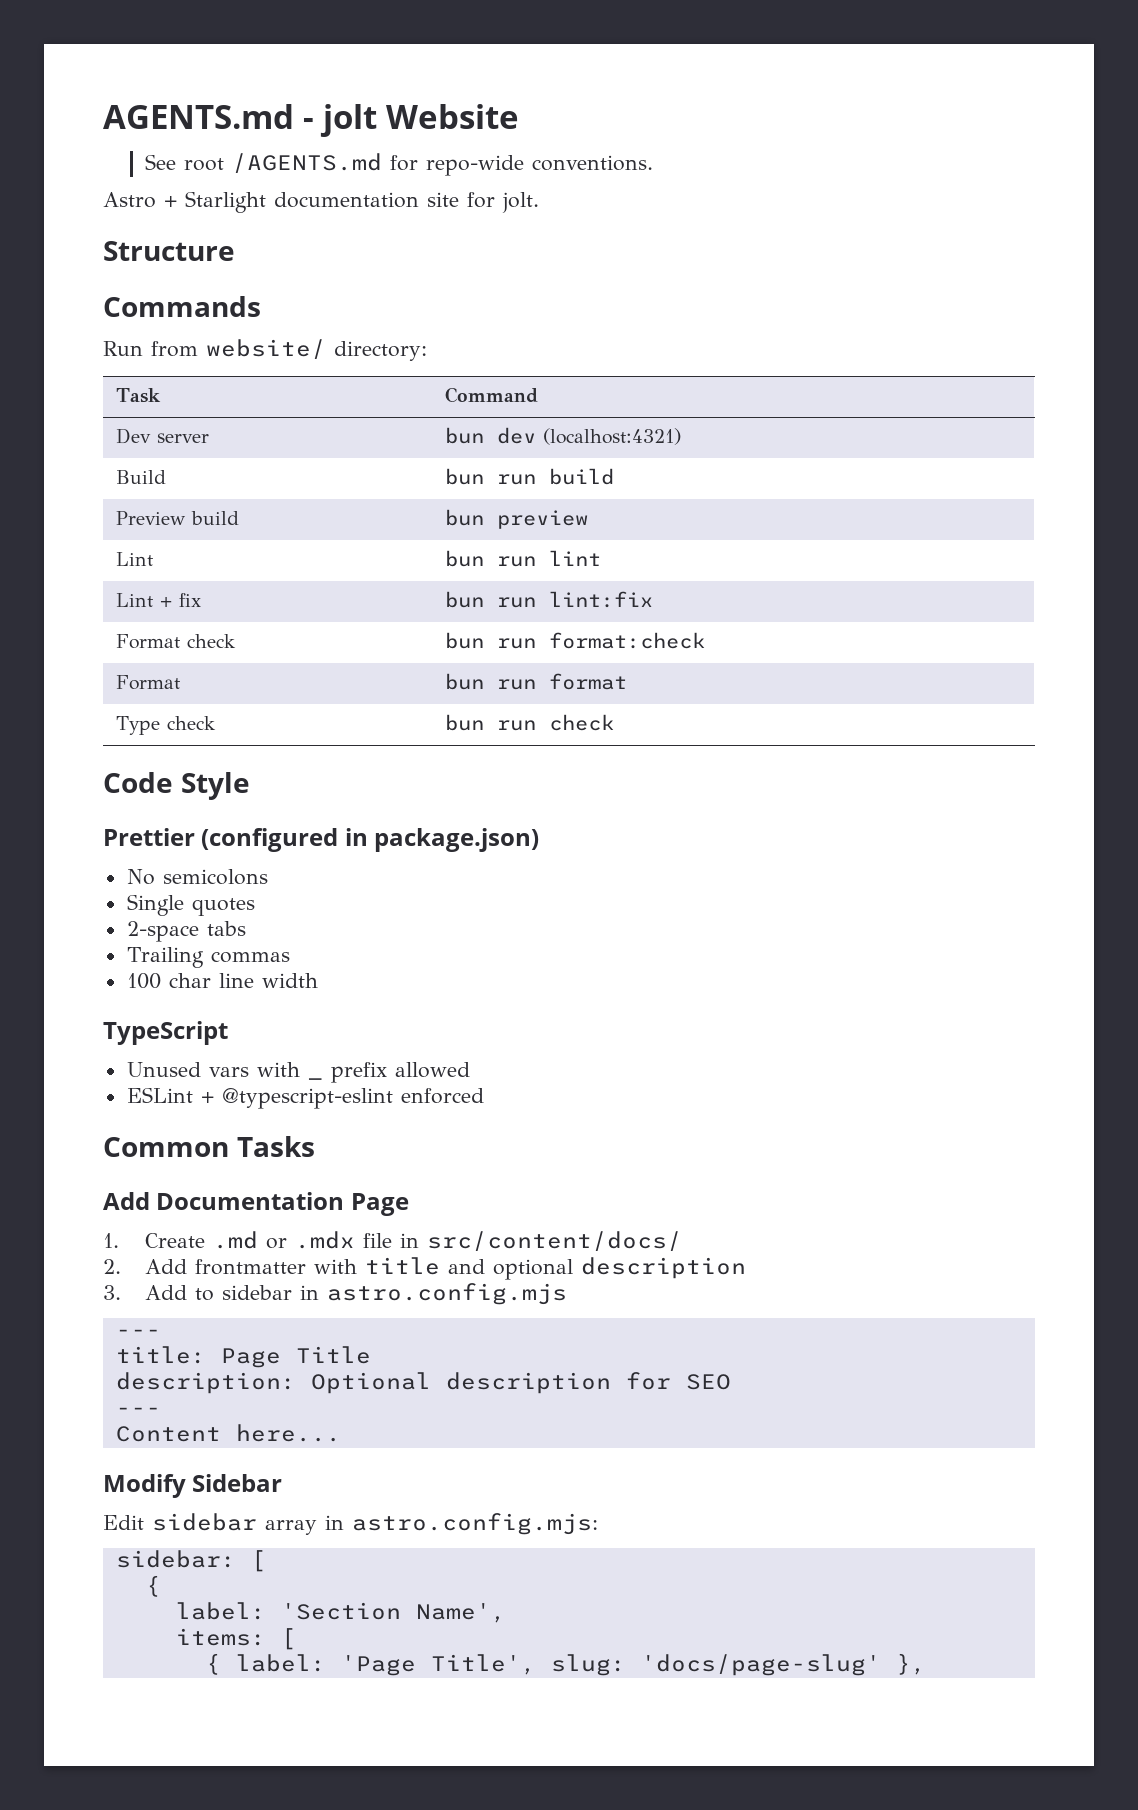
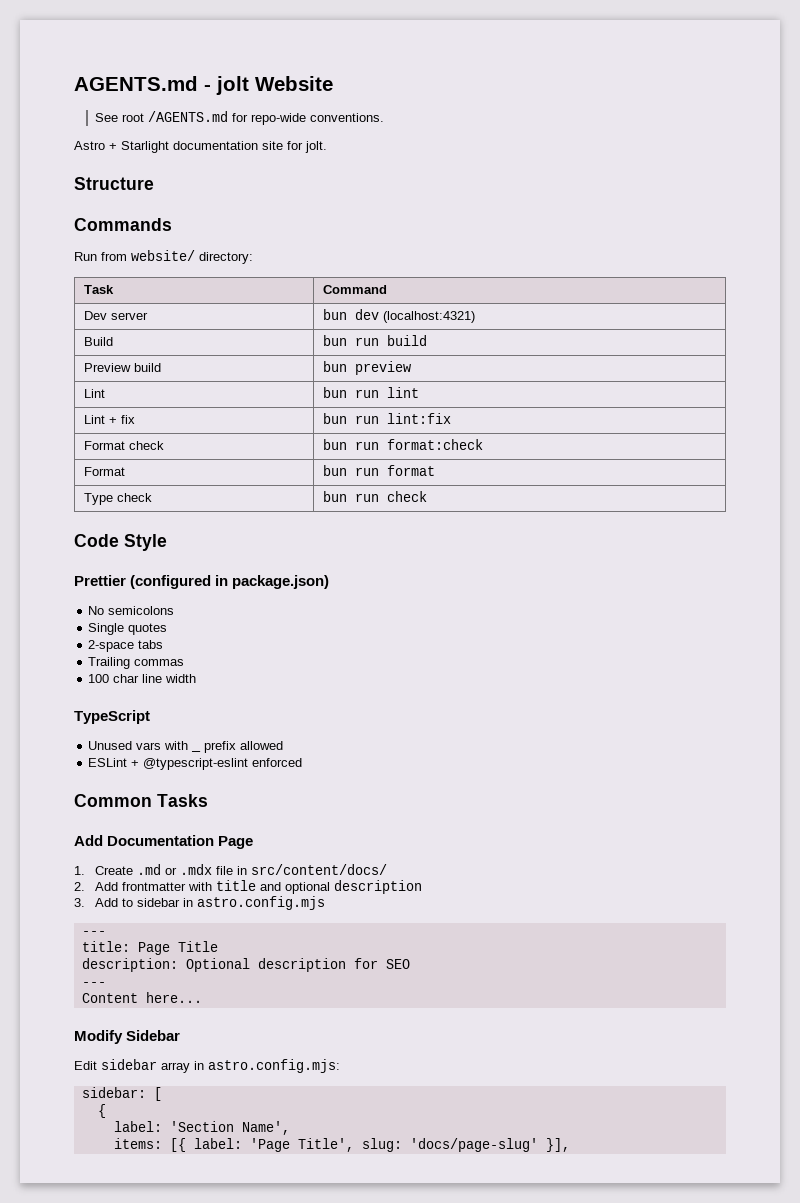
- items: [
- { label: 'Page Title', slug: 'docs/page-slug' },
+ items: [{ label: 'Page Title', slug: 'docs/page-slug' }],

